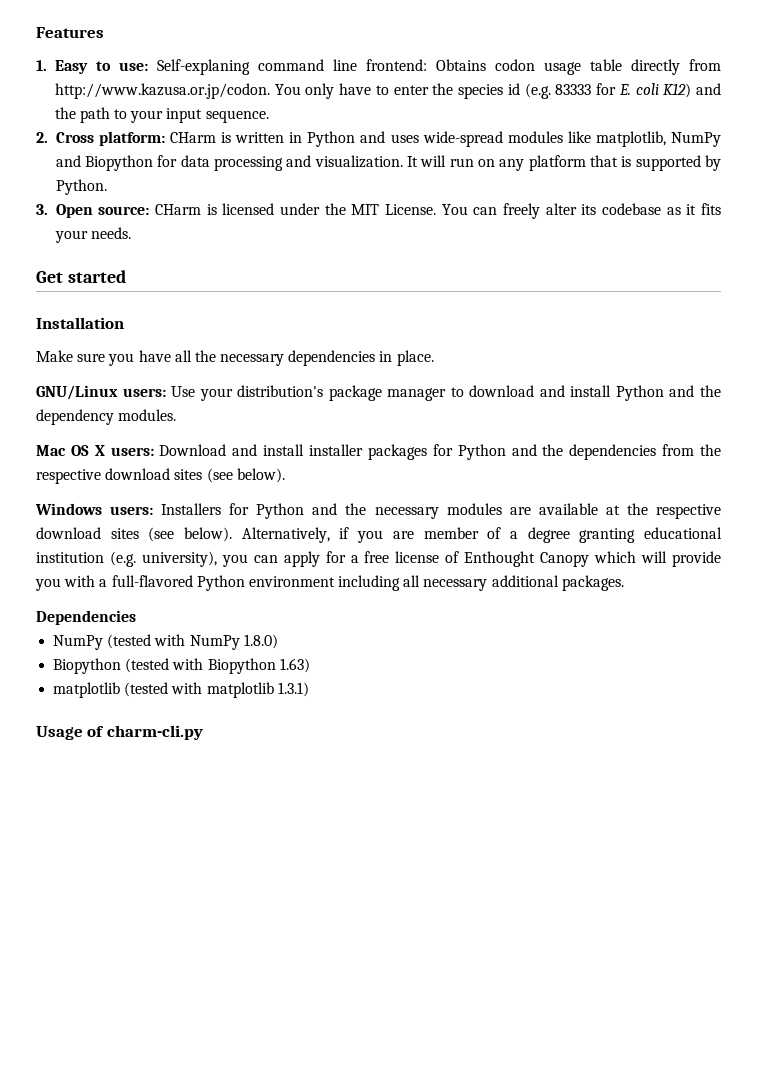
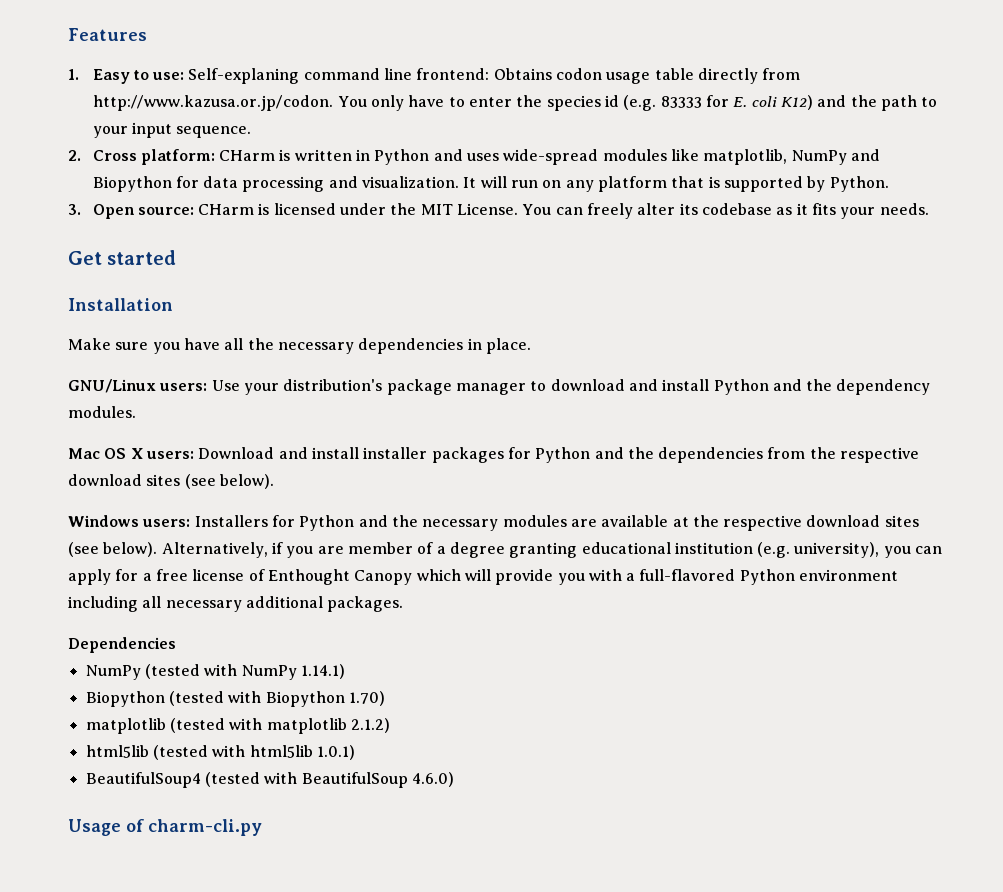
- NumPy (tested with NumPy 1.8.0)
+ NumPy (tested with NumPy 1.14.1)
- Biopython (tested with Biopython 1.63)
+ Biopython (tested with Biopython 1.70)
- matplotlib (tested with matplotlib 1.3.1)
+ matplotlib (tested with matplotlib 2.1.2)
+ html5lib (tested with html5lib 1.0.1)
+ BeautifulSoup4 (tested with BeautifulSoup 4.6.0)

